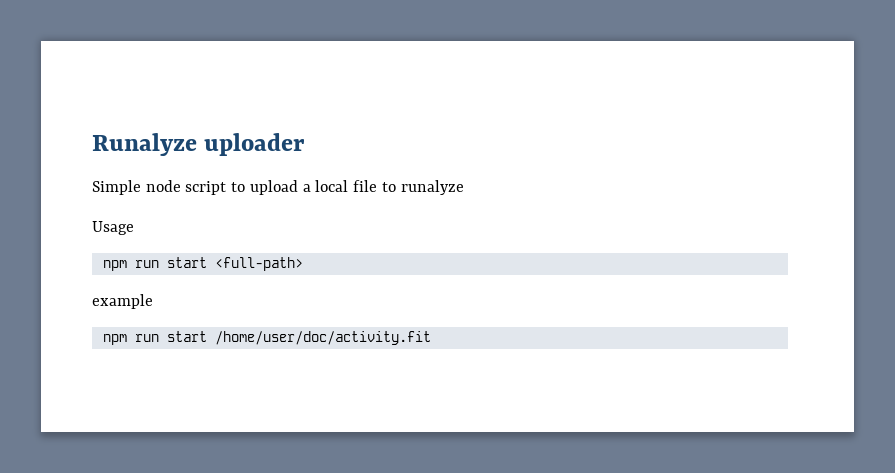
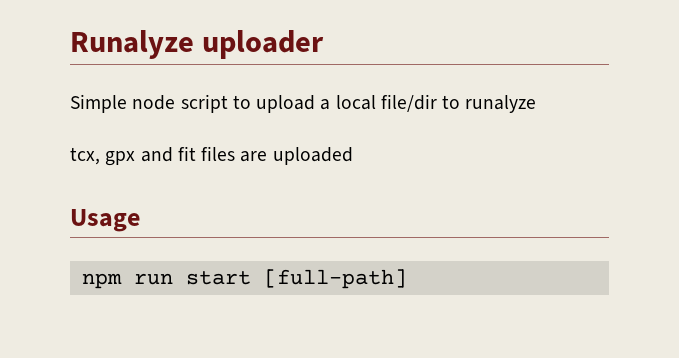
- Simple node script to upload a local file to runalyze
+ Simple node script to upload a local file/dir to runalyze
+ tcx, gpx and fit files are uploaded
  Usage
- npm run start <full-path>
- example
- npm run start /home/user/doc/activity.fit
+ npm run start [full-path]

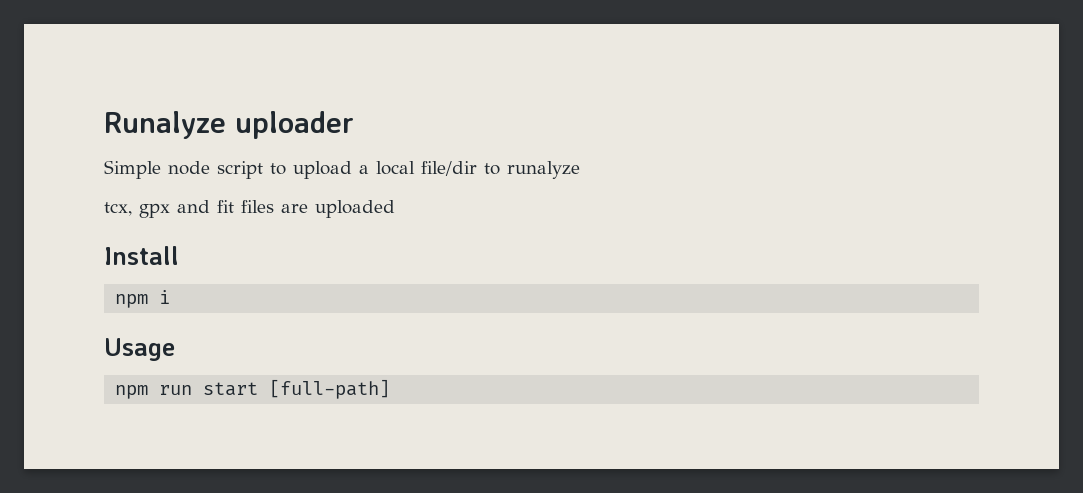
+ Install
+ npm i

